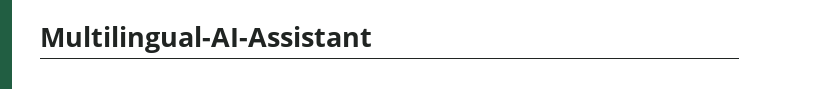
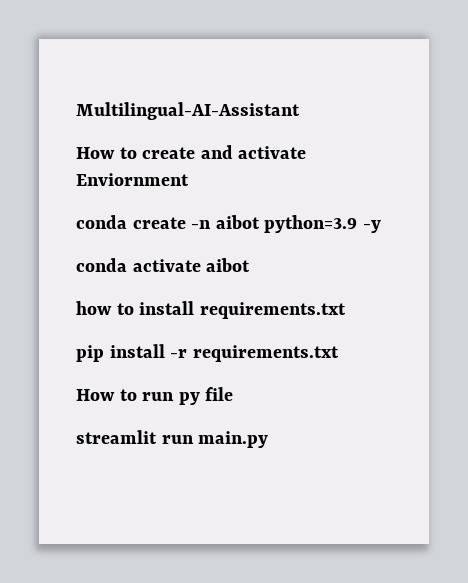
+ How to create and activate Enviornment
+ conda create -n aibot python=3.9 -y
+ conda activate aibot
+ how to install requirements.txt
+ pip install -r requirements.txt
+ How to run py file
+ streamlit run main.py

